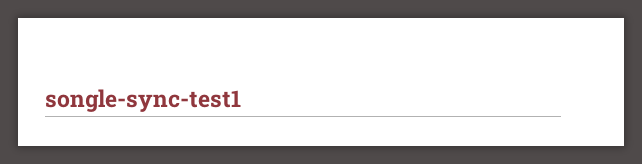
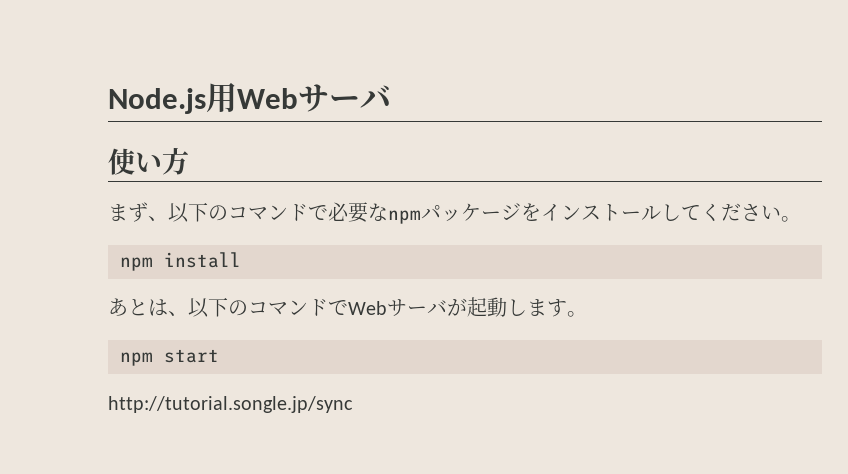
- songle-sync-test1
+ Node.js用Webサーバ
+ 使い方
+ まず、以下のコマンドで必要なnpmパッケージをインストールしてください。
+ npm install
+ あとは、以下のコマンドでWebサーバが起動します。
+ npm start
+ http://tutorial.songle.jp/sync

